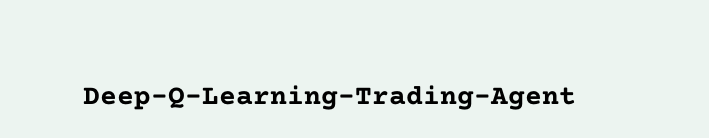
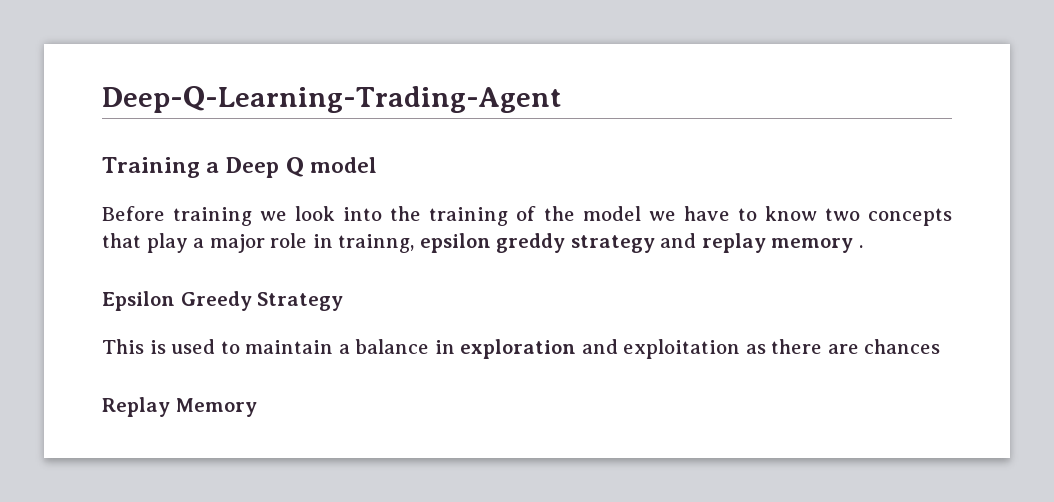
+ Training a Deep Q model
+ Before training we look into the training of the model we have to know two concepts that play a major role in trainng, epsilon greddy strategy and replay memory .
+ Epsilon Greedy Strategy
+ This is used to maintain a balance in exploration and exploitation as there are chances
+ Replay Memory

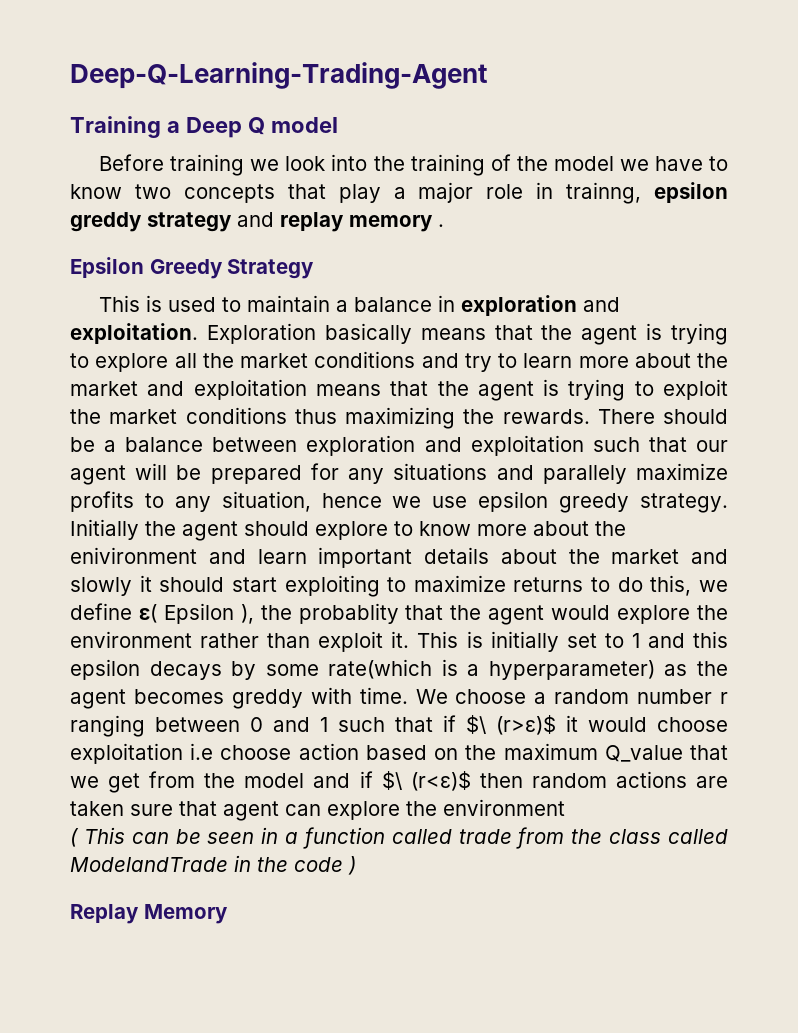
- This is used to maintain a balance in exploration and exploitation as there are chances
+ This is used to maintain a balance in exploration and exploitation. Exploration basically means that the agent is trying to explore all the market conditions and try to learn more about the market and exploitation means that the agent is trying to exploit the market conditions thus maximizing the rewards. There should be a balance between exploration and exploitation such that our agent will be prepared for any situations and parallely maximize profits to any situation, hence we use epsilon greedy strategy. Initially the agent should explore to know more about the enivironment and learn important details about the market and slowly it should start exploiting to maximize returns to do this, we define ε( Epsilon ), the probablity that the agent would explore the environment rather than exploit it. This is initially set to 1 and this epsilon decays by some rate(which is a hyperparameter) as the agent becomes greddy with time. We choose a random number r ranging between 0 and 1 such that if $\ (r>ε)$ it would choose exploitation i.e choose action based on the maximum Q_value that we get from the model and if $\ (r<ε)$ then random actions are taken sure that agent can explore the environment
+ ( This can be seen in a function called trade from the class called ModelandTrade in the code )

